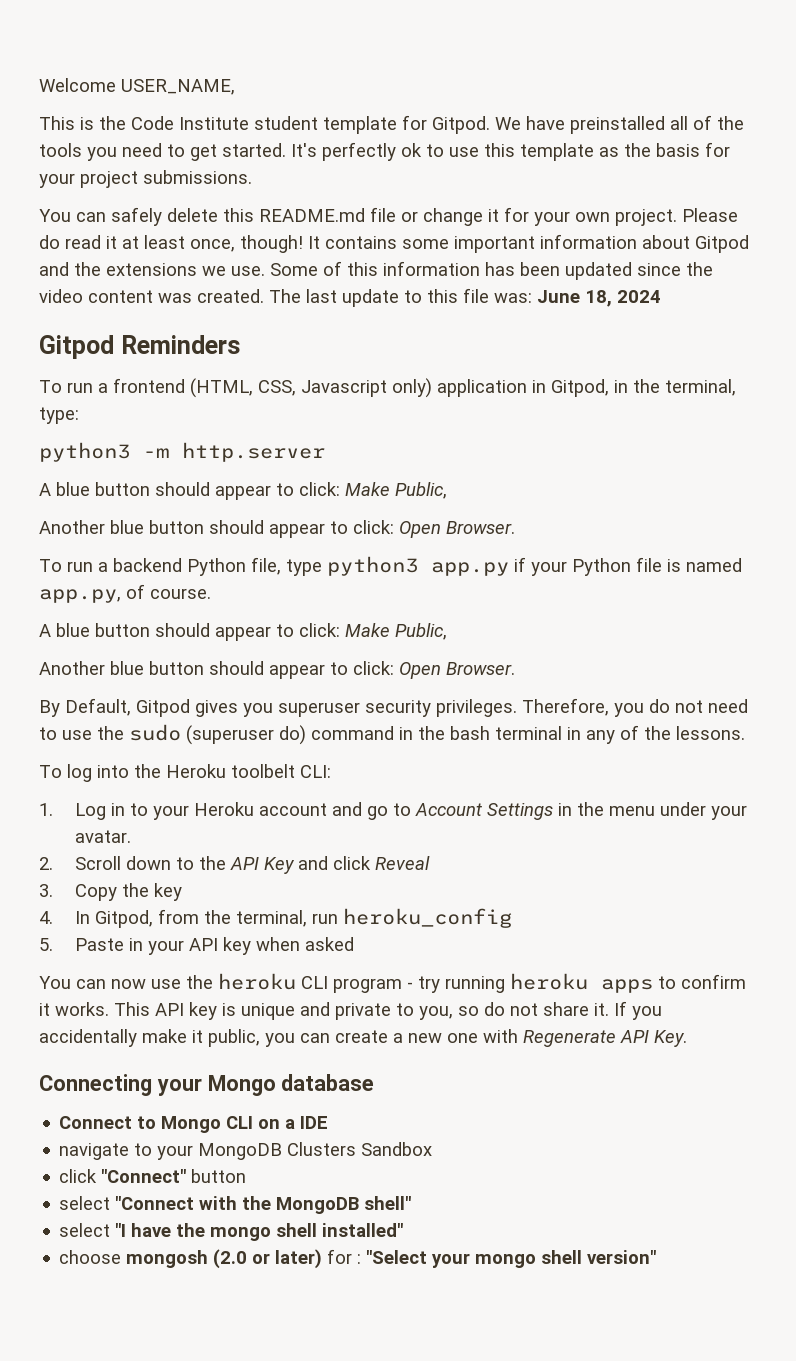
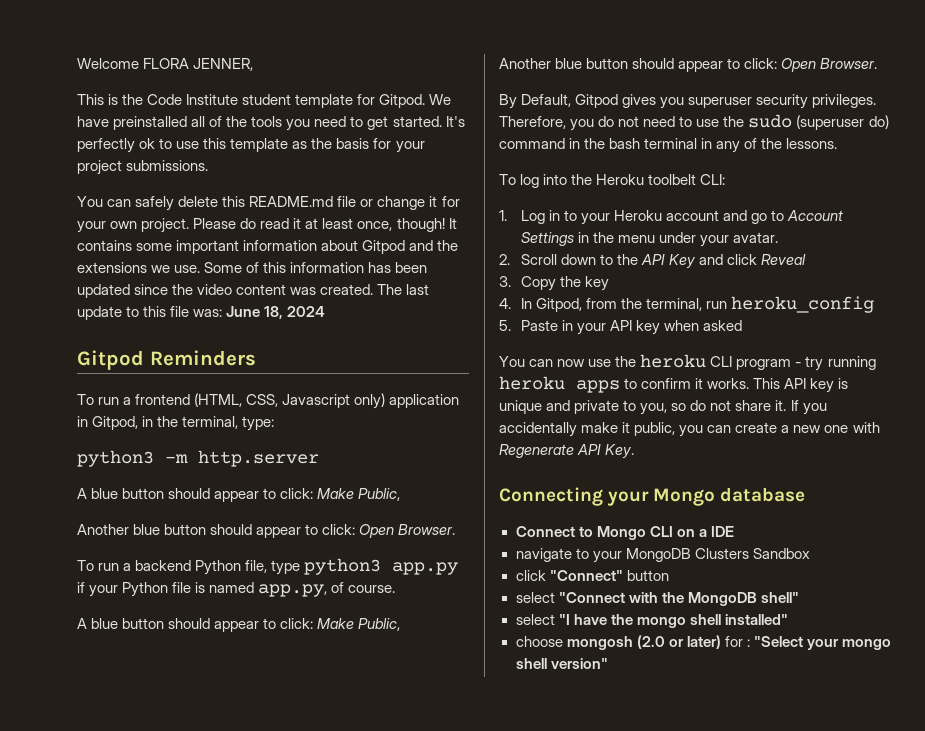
- Welcome USER_NAME,
+ Welcome FLORA JENNER,

